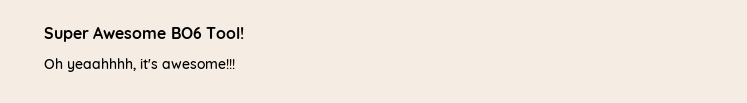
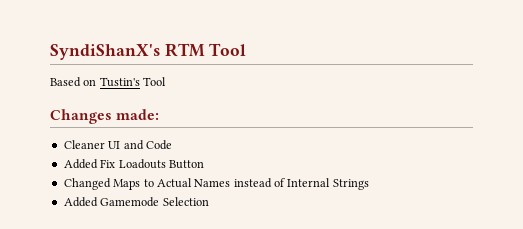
- Super Awesome BO6 Tool!
- Oh yeaahhhh, it's awesome!!!
+ SyndiShanX's RTM Tool
+ Based on Tustin's Tool
+ Changes made:
+ Cleaner UI and Code
+ Added Fix Loadouts Button
+ Changed Maps to Actual Names instead of Internal Strings
+ Added Gamemode Selection

